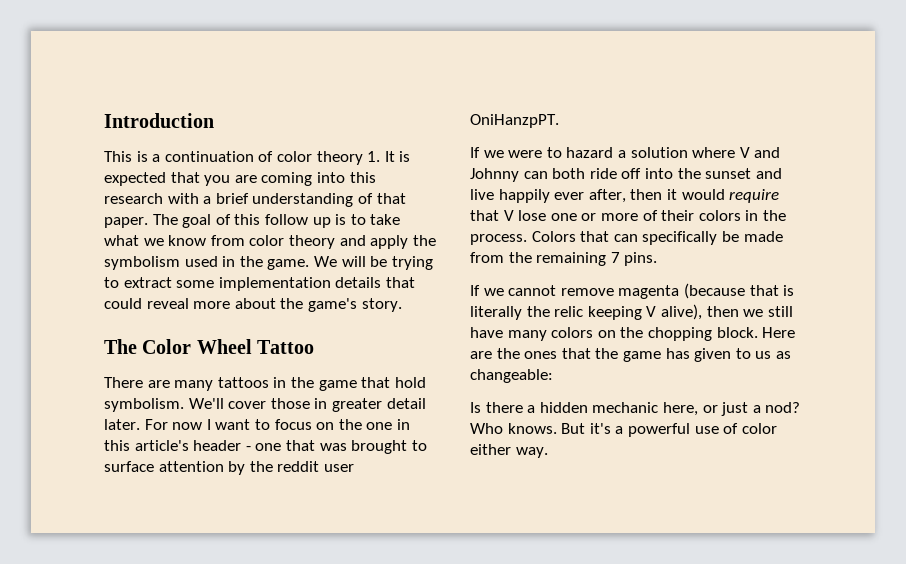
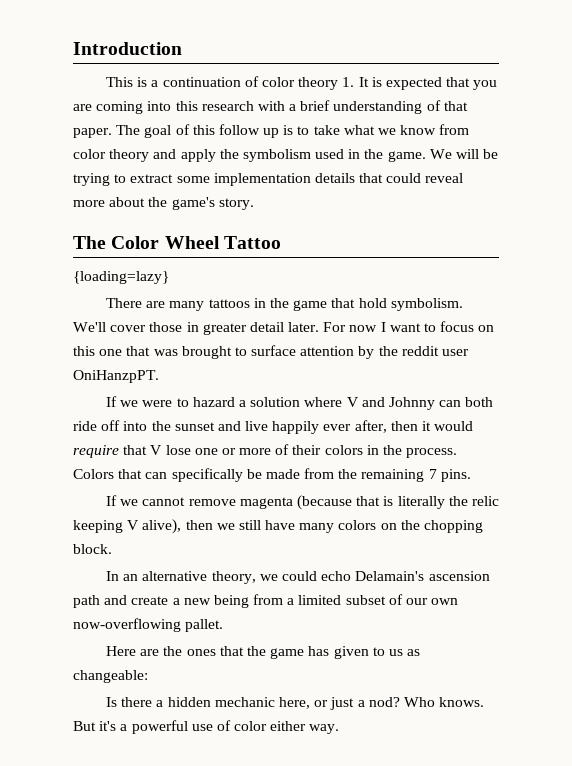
+ {loading=lazy}
- For now I want to focus on the one in this article's header - one that was brought to surface attention by the reddit user OniHanzpPT.
+ For now I want to focus on this one that was brought to surface attention by the reddit user OniHanzpPT.
- If we cannot remove magenta (because that is literally the relic keeping V alive), then we still have many colors on the chopping block. Here are the ones that the game has given to us as changeable:
+ If we cannot remove magenta (because that is literally the relic keeping V alive), then we still have many colors on the chopping block.
+ In an alternative theory, we could echo Delamain's ascension path and create a new being from a limited subset of our own now-overflowing pallet.
+ Here are the ones that the game has given to us as changeable:

